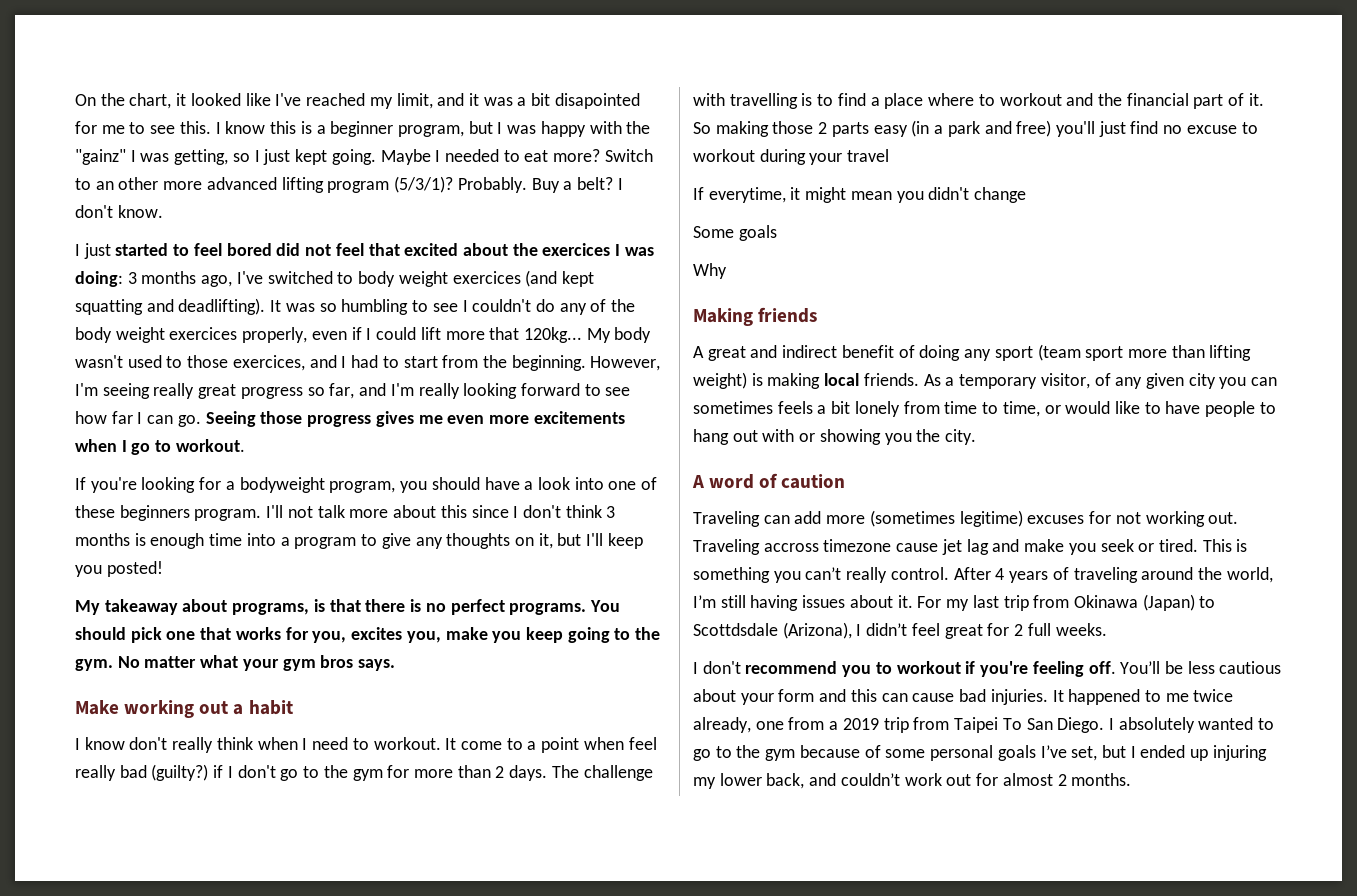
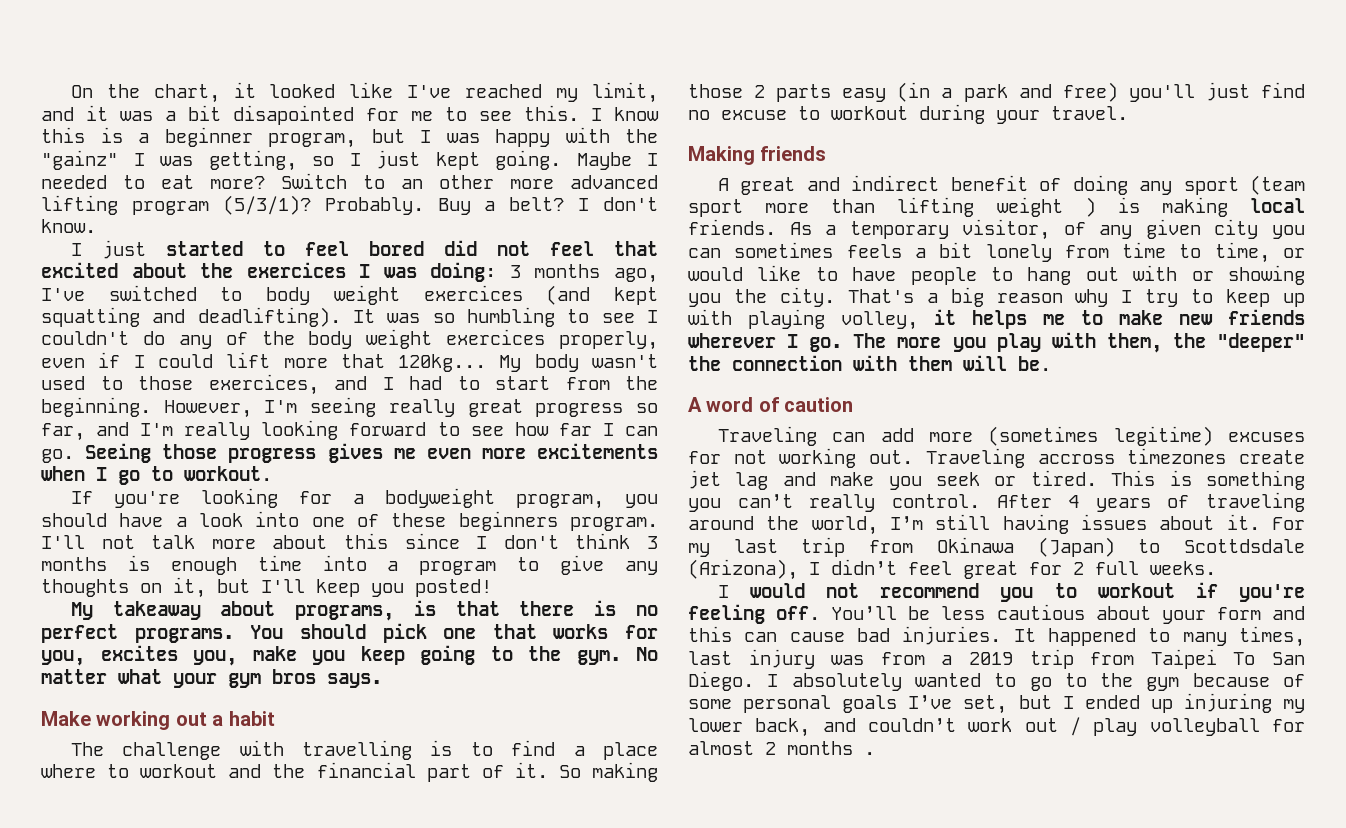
- I know don't really think when I need to workout. It come to a point when feel really bad (guilty?) if I don't go to the gym for more than 2 days.
- So making those 2 parts easy (in a park and free) you'll just find no excuse to workout during your travel
- If everytime, it might mean you didn't change
- Some goals
- Why
+ So making those 2 parts easy (in a park and free) you'll just find no excuse to workout during your travel.
- A great and indirect benefit of doing any sport (team sport more than lifting weight) is making local friends.
+ A great and indirect benefit of doing any sport (team sport more than lifting weight ) is making local friends.
+ That's a big reason why I try to keep up with playing volley, it helps me to make new friends wherever I go. The more you play with them, the "deeper" the connection with them will be.
- Traveling accross timezone cause jet lag and make you seek or tired.
+ Traveling accross timezones create jet lag and make you seek or tired.
- I don't recommend you to workout if you're feeling off.
+ I would not recommend you to workout if you're feeling off.
- It happened to me twice already, one from a 2019 trip from Taipei To San Diego.
+ It happened to many times, last injury was from a 2019 trip from Taipei To San Diego.
- I absolutely wanted to go to the gym because of some personal goals I’ve set, but I ended up injuring my lower back, and couldn’t work out for almost 2 months.
+ I absolutely wanted to go to the gym because of some personal goals I’ve set, but I ended up injuring my lower back, and couldn’t work out / play volleyball for almost 2 months .

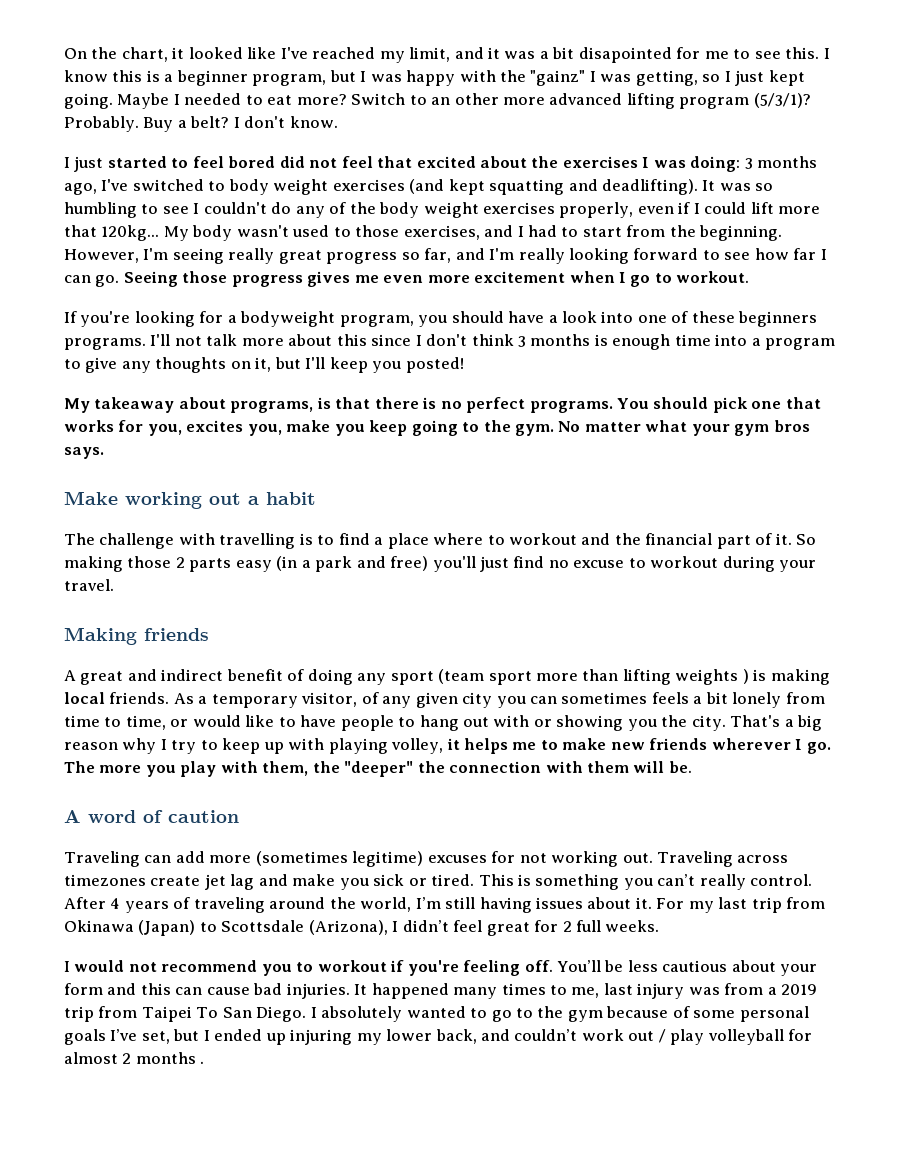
- I just started to feel bored did not feel that excited about the exercices I was doing: 3 months ago, I've switched to body weight exercices (and kept squatting and deadlifting).
+ I just started to feel bored did not feel that excited about the exercises I was doing: 3 months ago, I've switched to body weight exercises (and kept squatting and deadlifting).
- It was so humbling to see I couldn't do any of the body weight exercices properly, even if I could lift more that 120kg...
+ It was so humbling to see I couldn't do any of the body weight exercises properly, even if I could lift more that 120kg...
- My body wasn't used to those exercices, and I had to start from the beginning.
+ My body wasn't used to those exercises, and I had to start from the beginning.
- Seeing those progress gives me even more excitements when I go to workout.
+ Seeing those progress gives me even more excitement when I go to workout.
- If you're looking for a bodyweight program, you should have a look into one of these beginners program.
+ If you're looking for a bodyweight program, you should have a look into one of these beginners programs.
- A great and indirect benefit of doing any sport (team sport more than lifting weight ) is making local friends.
+ A great and indirect benefit of doing any sport (team sport more than lifting weights ) is making local friends.
- Traveling accross timezones create jet lag and make you seek or tired.
+ Traveling across timezones create jet lag and make you sick or tired.
- For my last trip from Okinawa (Japan) to Scottdsdale (Arizona), I didn’t feel great for 2 full weeks.
+ For my last trip from Okinawa (Japan) to Scottsdale (Arizona), I didn’t feel great for 2 full weeks.
- It happened to many times, last injury was from a 2019 trip from Taipei To San Diego.
+ It happened many times to me, last injury was from a 2019 trip from Taipei To San Diego.

